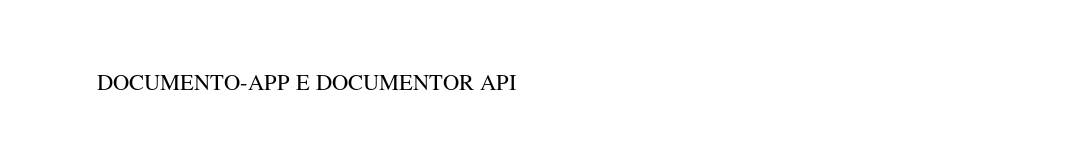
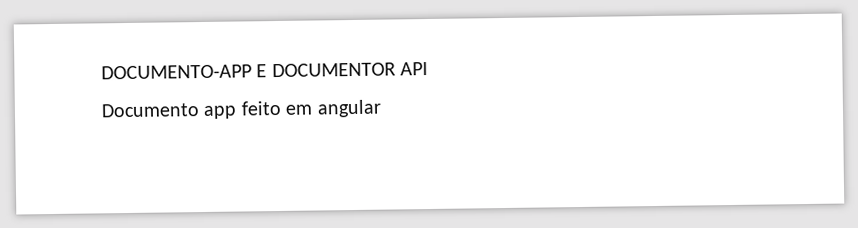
+ Documento app feito em angular

